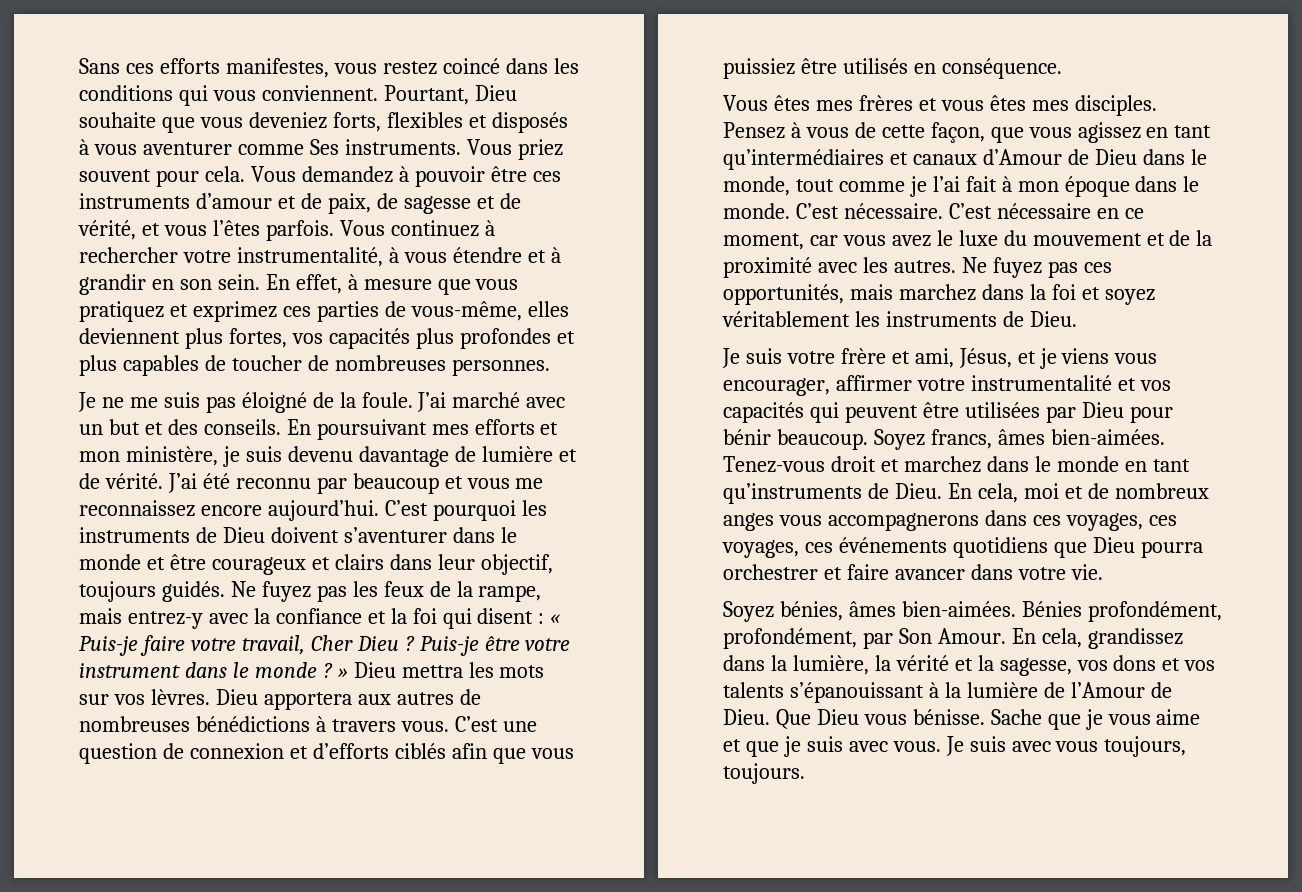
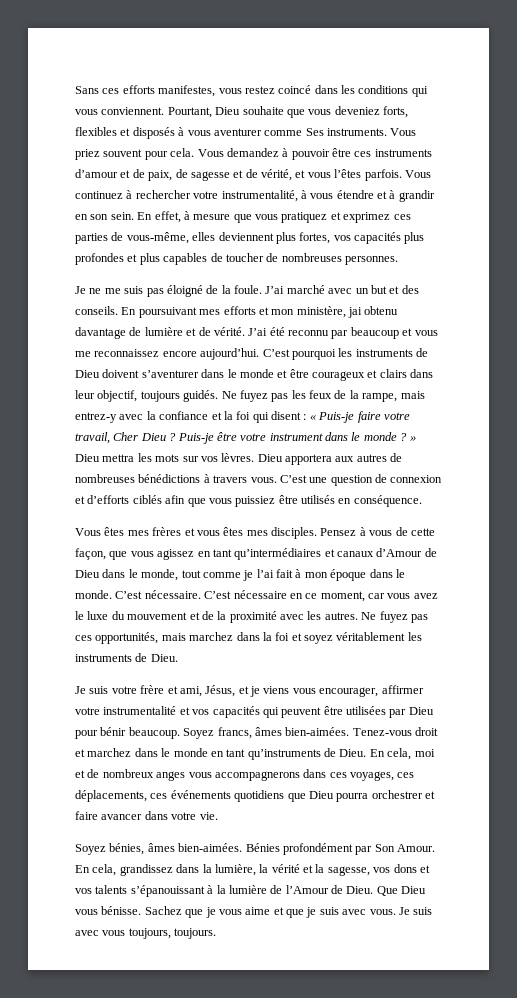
- En poursuivant mes efforts et mon ministère, je suis devenu davantage de lumière et de vérité.
+ En poursuivant mes efforts et mon ministère, jai obtenu davantage de lumière et de vérité.
- En cela, moi et de nombreux anges vous accompagnerons dans ces voyages, ces voyages, ces événements quotidiens que Dieu pourra orchestrer et faire avancer dans votre vie.
+ En cela, moi et de nombreux anges vous accompagnerons dans ces voyages, ces déplacements, ces événements quotidiens que Dieu pourra orchestrer et faire avancer dans votre vie.
- Bénies profondément, profondément, par Son Amour.
+ Bénies profondément par Son Amour.
- Sache que je vous aime et que je suis avec vous.
+ Sachez que je vous aime et que je suis avec vous.

